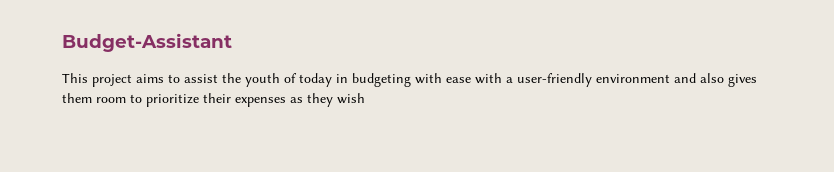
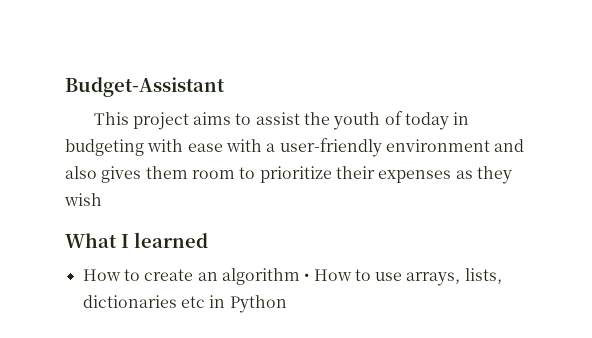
+ What I learned
+ How to create an algorithm • How to use arrays, lists, dictionaries etc in Python

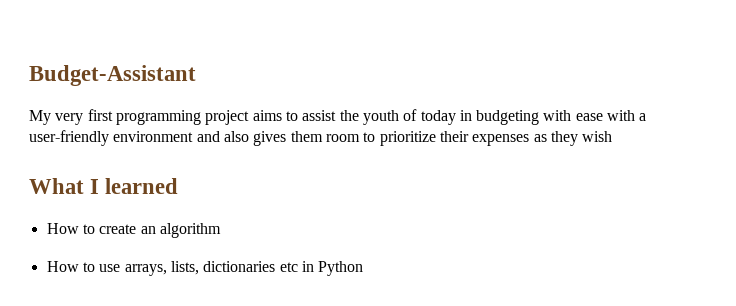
- This project aims to assist the youth of today in budgeting with ease with a user-friendly environment and also gives them room to prioritize their expenses as they wish
+ My very first programming project aims to assist the youth of today in budgeting with ease with a user-friendly environment and also gives them room to prioritize their expenses as they wish
- How to create an algorithm • How to use arrays, lists, dictionaries etc in Python
+ How to create an algorithm
+ How to use arrays, lists, dictionaries etc in Python

